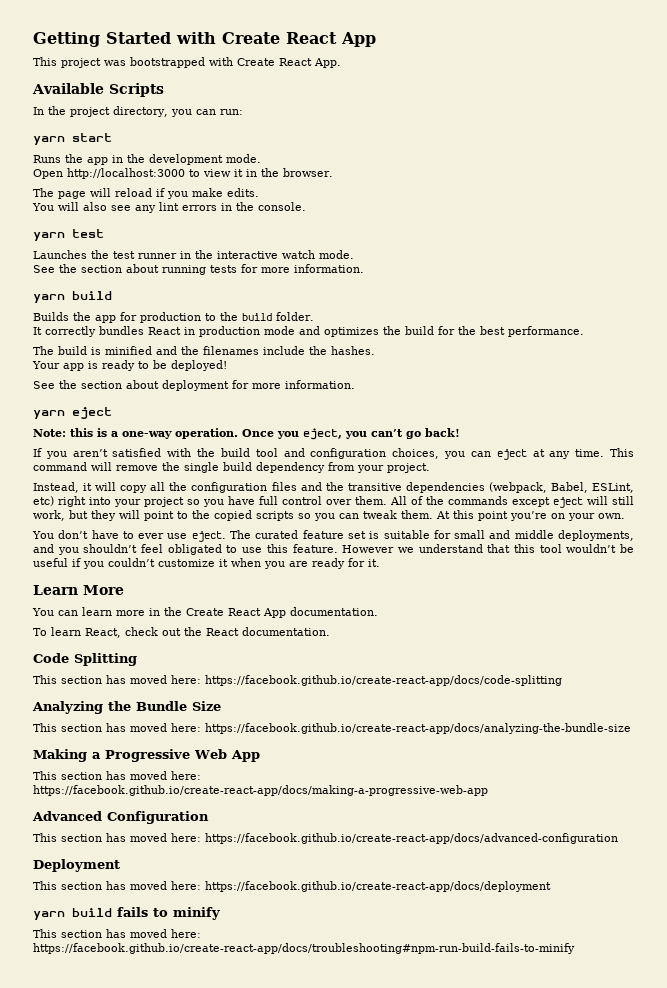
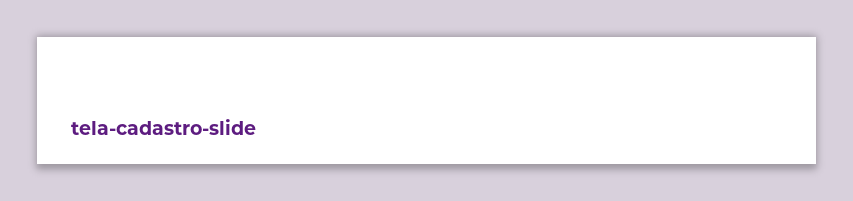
- Getting Started with Create React App
- This project was bootstrapped with Create React App.
- Available Scripts
- In the project directory, you can run:
- yarn start
- Runs the app in the development mode.
- Open http://localhost:3000 to view it in the browser.
- The page will reload if you make edits.
- You will also see any lint errors in the console.
- yarn test
- Launches the test runner in the interactive watch mode.
- See the section about running tests for more information.
- yarn build
- Builds the app for production to the build folder.
- It correctly bundles React in production mode and optimizes the build for the best performance.
- The build is minified and the filenames include the hashes.
- Your app is ready to be deployed!
- See the section about deployment for more information.
- yarn eject
- Note: this is a one-way operation. Once you eject, you can’t go back!
- If you aren’t satisfied with the build tool and configuration choices, you can eject at any time. This command will remove the single build dependency from your project.
- Instead, it will copy all the configuration files and the transitive dependencies (webpack, Babel, ESLint, etc) right into your project so you have full control over them. All of the commands except eject will still work, but they will point to the copied scripts so you can tweak them. At this point you’re on your own.
- You don’t have to ever use eject. The curated feature set is suitable for small and middle deployments, and you shouldn’t feel obligated to use this feature. However we understand that this tool wouldn’t be useful if you couldn’t customize it when you are ready for it.
- Learn More
- You can learn more in the Create React App documentation.
- To learn React, check out the React documentation.
- Code Splitting
- This section has moved here: https://facebook.github.io/create-react-app/docs/code-splitting
- Analyzing the Bundle Size
- This section has moved here: https://facebook.github.io/create-react-app/docs/analyzing-the-bundle-size
- Making a Progressive Web App
- This section has moved here: https://facebook.github.io/create-react-app/docs/making-a-progressive-web-app
- Advanced Configuration
- This section has moved here: https://facebook.github.io/create-react-app/docs/advanced-configuration
- Deployment
- This section has moved here: https://facebook.github.io/create-react-app/docs/deployment
- yarn build fails to minify
- This section has moved here: https://facebook.github.io/create-react-app/docs/troubleshooting#npm-run-build-fails-to-minify
+ tela-cadastro-slide

